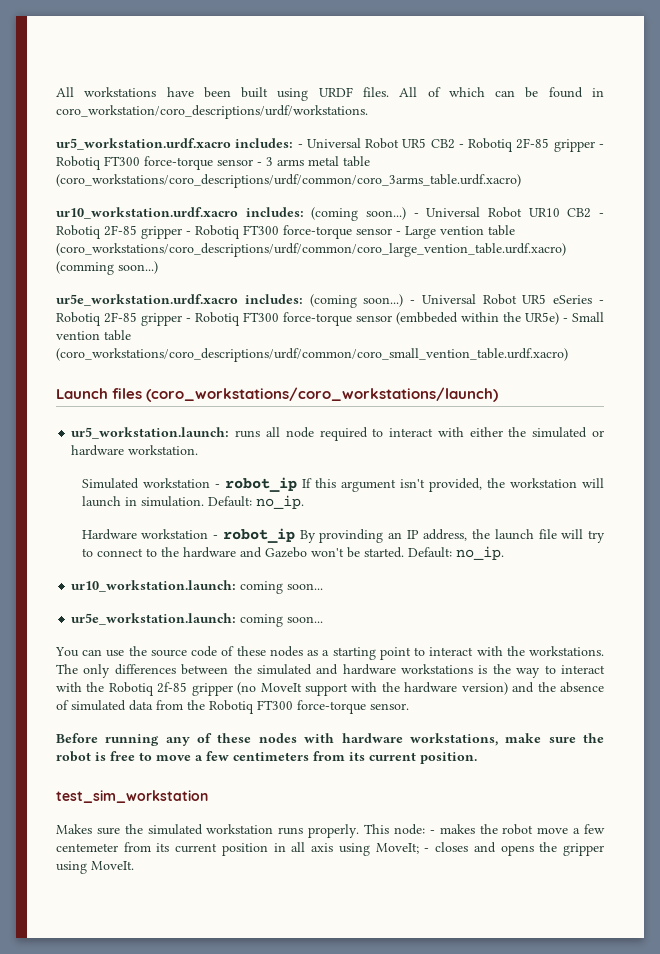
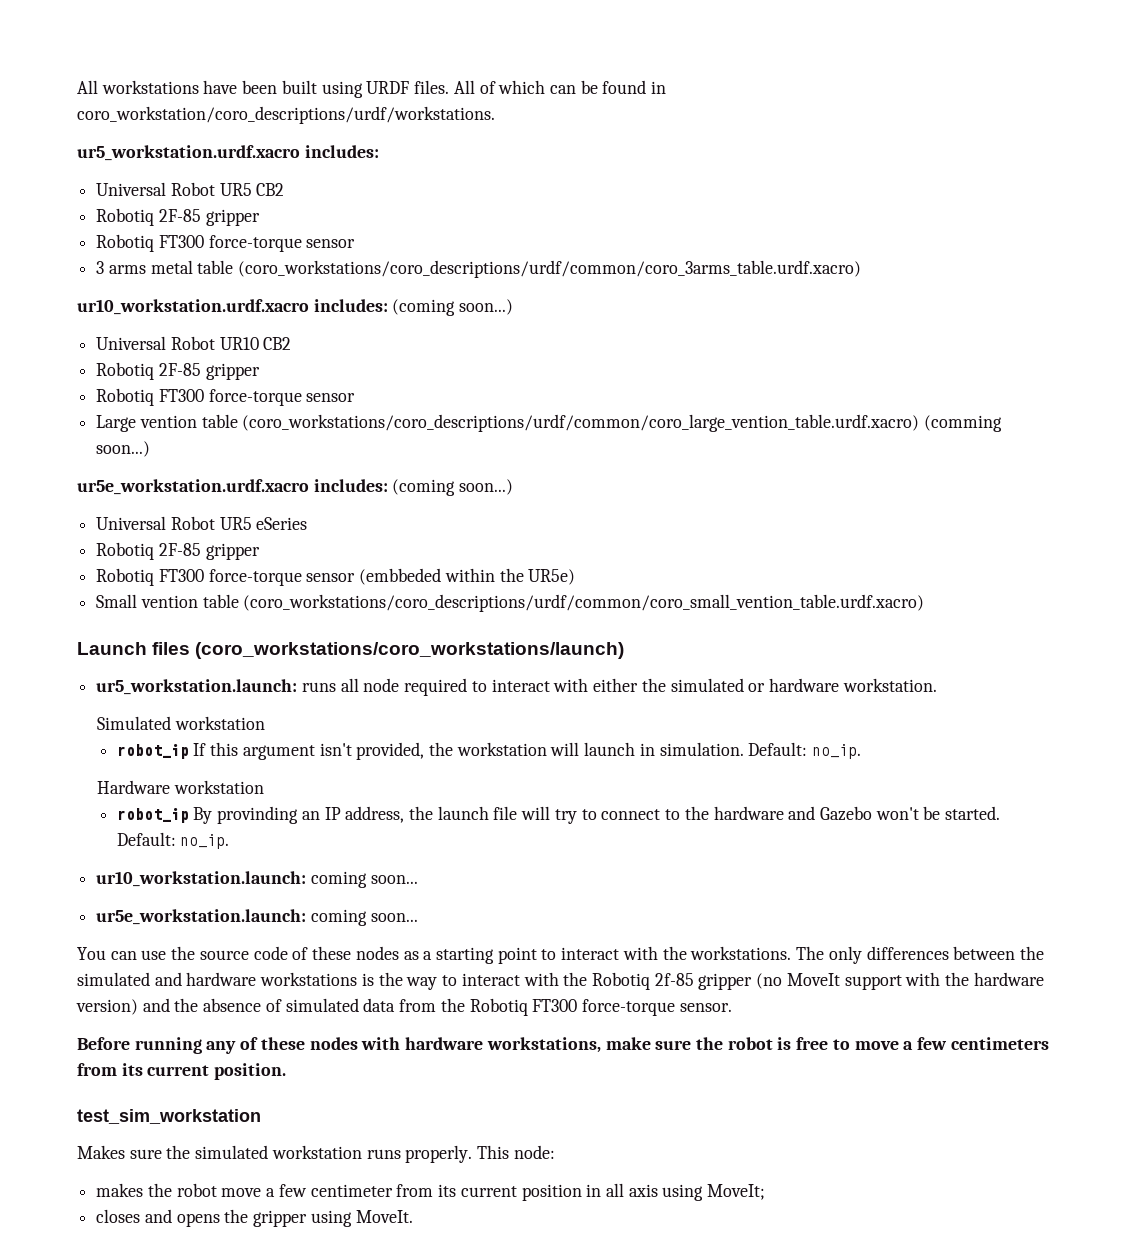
- ur5_workstation.urdf.xacro includes: - Universal Robot UR5 CB2 - Robotiq 2F-85 gripper - Robotiq FT300 force-torque sensor - 3 arms metal table (coro_workstations/coro_descriptions/urdf/common/coro_3arms_table.urdf.xacro)
+ ur5_workstation.urdf.xacro includes:
+ Universal Robot UR5 CB2
+ Robotiq 2F-85 gripper
+ Robotiq FT300 force-torque sensor
+ 3 arms metal table (coro_workstations/coro_descriptions/urdf/common/coro_3arms_table.urdf.xacro)
- ur10_workstation.urdf.xacro includes: (coming soon...) - Universal Robot UR10 CB2 - Robotiq 2F-85 gripper - Robotiq FT300 force-torque sensor - Large vention table (coro_workstations/coro_descriptions/urdf/common/coro_large_vention_table.urdf.xacro) (comming soon...)
+ ur10_workstation.urdf.xacro includes: (coming soon...)
+ Universal Robot UR10 CB2
+ Robotiq 2F-85 gripper
+ Robotiq FT300 force-torque sensor
+ Large vention table (coro_workstations/coro_descriptions/urdf/common/coro_large_vention_table.urdf.xacro) (comming soon...)
- ur5e_workstation.urdf.xacro includes: (coming soon...) - Universal Robot UR5 eSeries - Robotiq 2F-85 gripper - Robotiq FT300 force-torque sensor (embbeded within the UR5e) - Small vention table (coro_workstations/coro_descriptions/urdf/common/coro_small_vention_table.urdf.xacro)
+ ur5e_workstation.urdf.xacro includes: (coming soon...)
+ Universal Robot UR5 eSeries
+ Robotiq 2F-85 gripper
+ Robotiq FT300 force-torque sensor (embbeded within the UR5e)
+ Small vention table (coro_workstations/coro_descriptions/urdf/common/coro_small_vention_table.urdf.xacro)
- Simulated workstation - robot_ip If this argument isn't provided, the workstation will launch in simulation.
+ Simulated workstation
+ robot_ip If this argument isn't provided, the workstation will launch in simulation.
- Hardware workstation - robot_ip By provinding an IP address, the launch file will try to connect to the hardware and Gazebo won't be started.
+ Hardware workstation
+ robot_ip By provinding an IP address, the launch file will try to connect to the hardware and Gazebo won't be started.
- This node: - makes the robot move a few centemeter from its current position in all axis using MoveIt; - closes and opens the gripper using MoveIt.
+ This node:
+ makes the robot move a few centimeter from its current position in all axis using MoveIt;
+ closes and opens the gripper using MoveIt.

